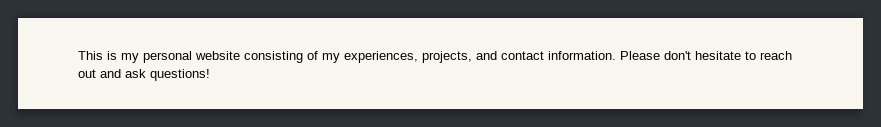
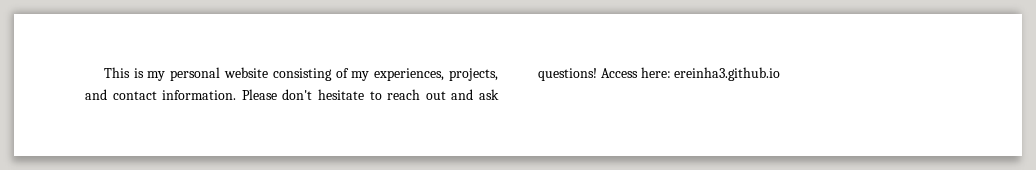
+ Access here: ereinha3.github.io

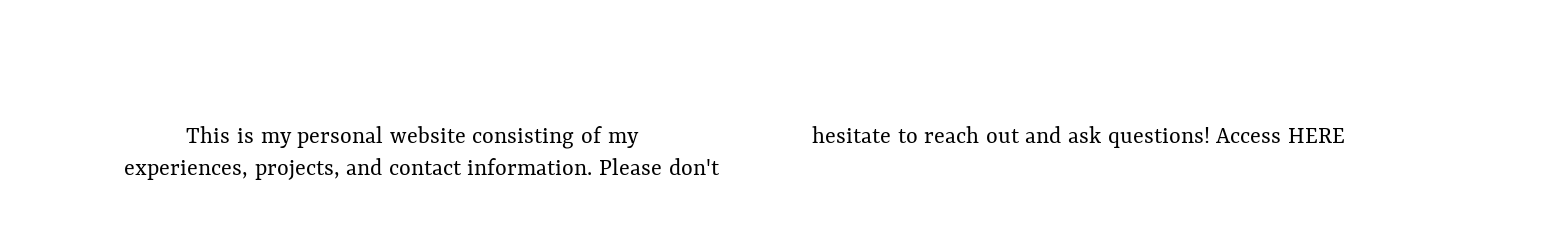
- Access here: ereinha3.github.io
+ Access HERE

